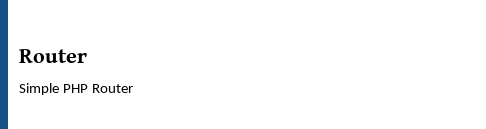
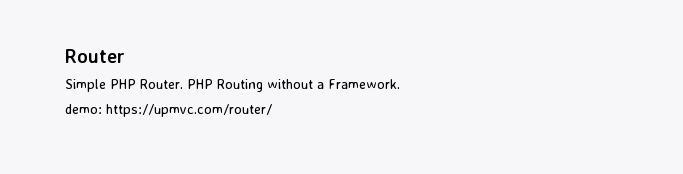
- Simple PHP Router
+ Simple PHP Router. PHP Routing without a Framework.
+ demo: https://upmvc.com/router/

